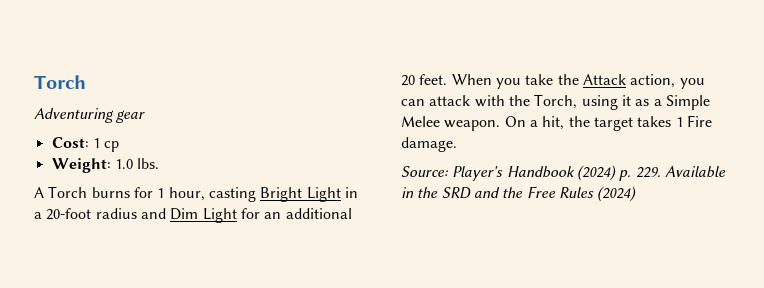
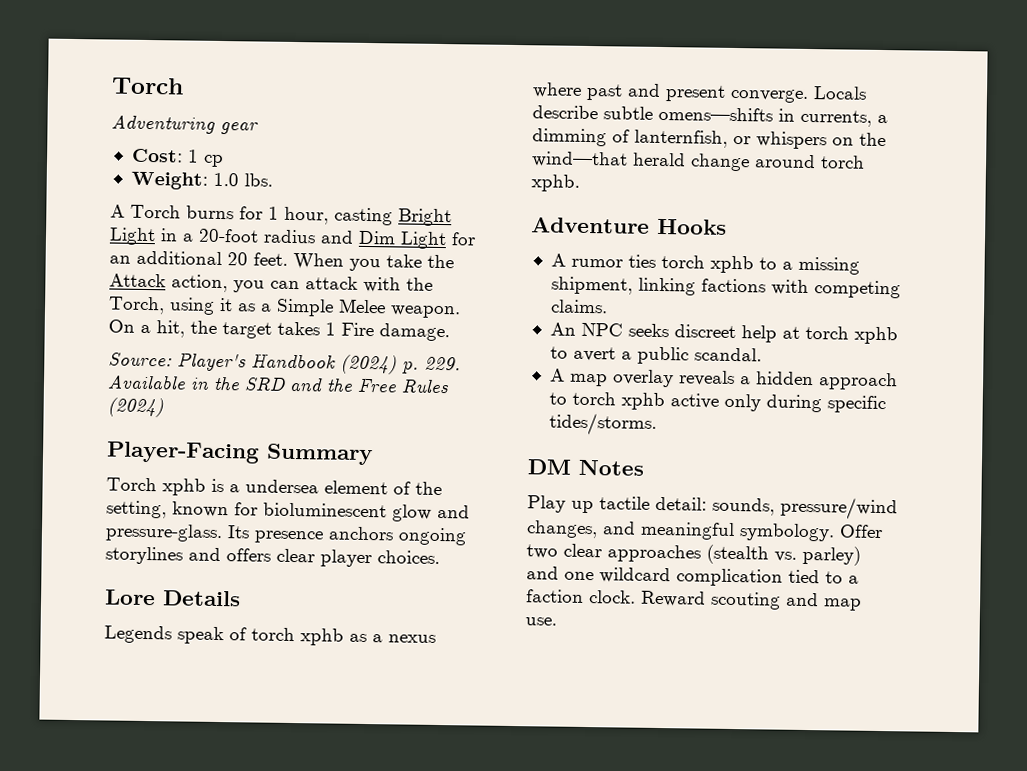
+ Player-Facing Summary
+ Torch xphb is a undersea element of the setting, known for bioluminescent glow and pressure-glass. Its presence anchors ongoing storylines and offers clear player choices.
+ Lore Details
+ Legends speak of torch xphb as a nexus where past and present converge. Locals describe subtle omens—shifts in currents, a dimming of lanternfish, or whispers on the wind—that herald change around torch xphb.
+ Adventure Hooks
+ A rumor ties torch xphb to a missing shipment, linking factions with competing claims.
+ An NPC seeks discreet help at torch xphb to avert a public scandal.
+ A map overlay reveals a hidden approach to torch xphb active only during specific tides/storms.
+ DM Notes
+ Play up tactile detail: sounds, pressure/wind changes, and meaningful symbology. Offer two clear approaches (stealth vs. parley) and one wildcard complication tied to a faction clock. Reward scouting and map use.

